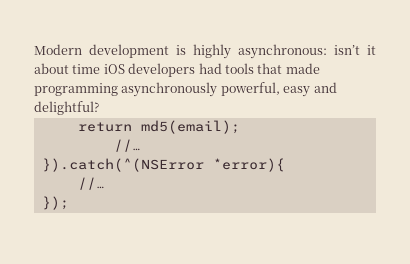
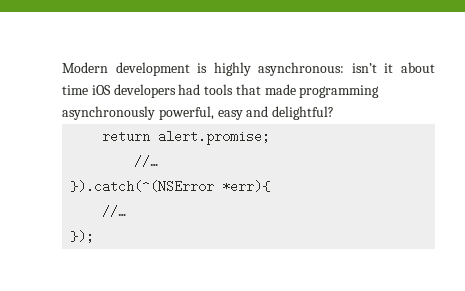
- return md5(email);
+ return alert.promise;
- }).catch(^(NSError *error){
+ }).catch(^(NSError *err){

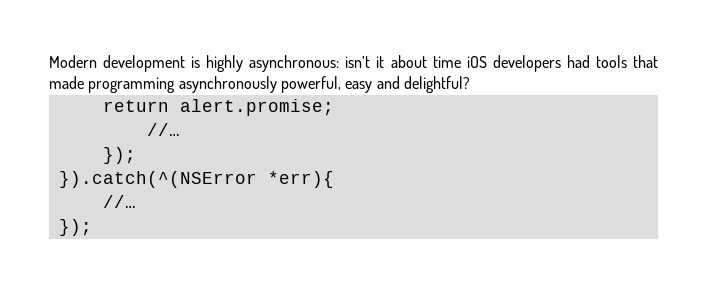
  return alert.promise;
  //…
+ });

